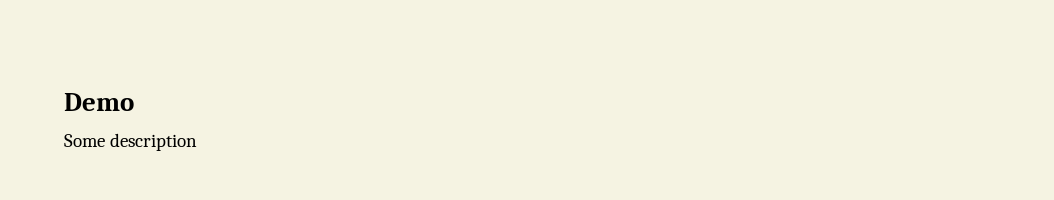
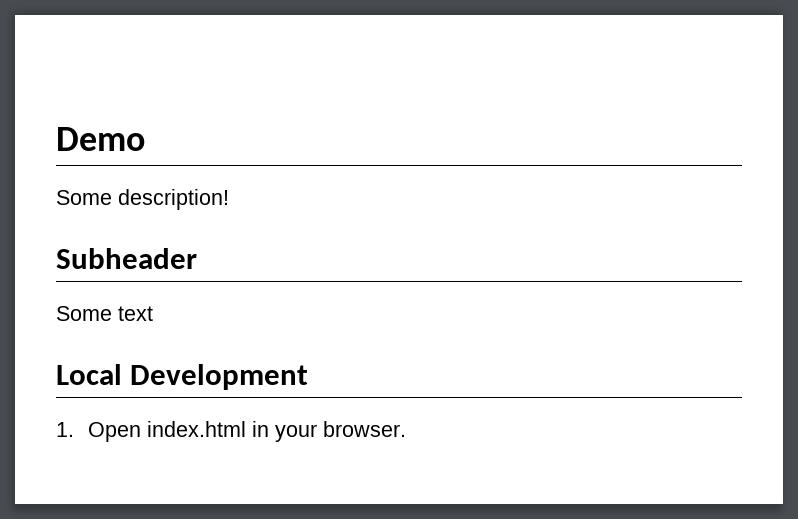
- Some description
+ Some description!
+ Subheader
+ Some text
+ Local Development
+ 1. Open index.html in your browser.

